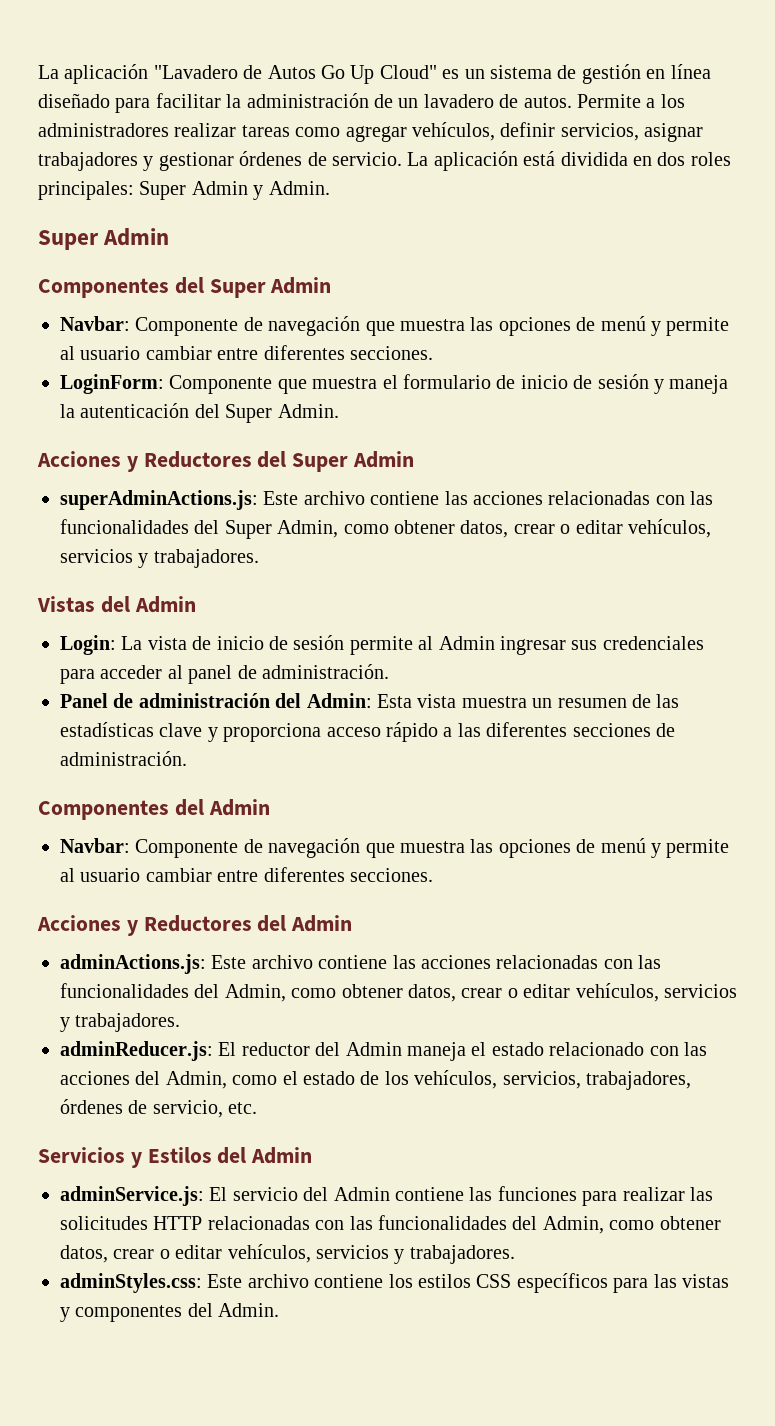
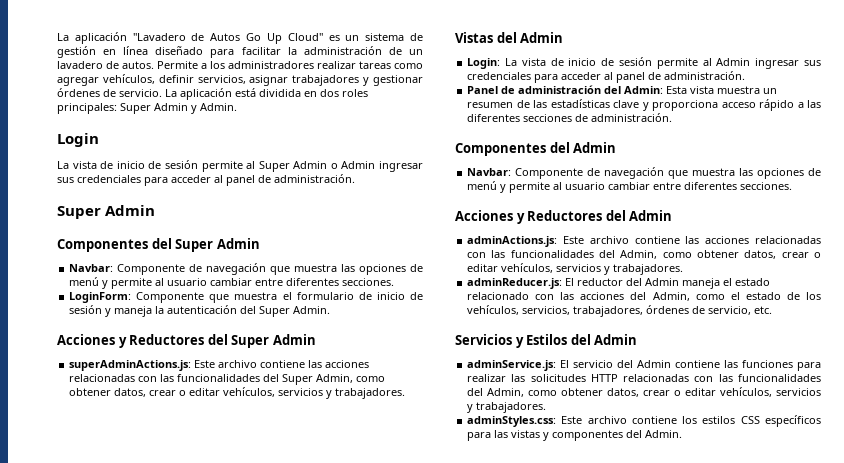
+ Login
+ La vista de inicio de sesión permite al Super Admin o Admin ingresar sus credenciales para acceder al panel de administración.

